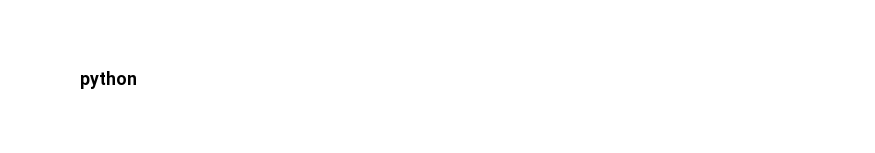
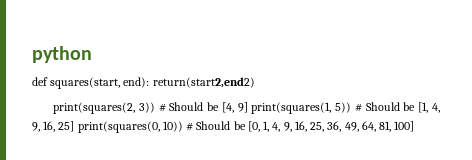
+ def squares(start, end): return(start2,end2)
+ print(squares(2, 3)) # Should be [4, 9] print(squares(1, 5)) # Should be [1, 4, 9, 16, 25] print(squares(0, 10)) # Should be [0, 1, 4, 9, 16, 25, 36, 49, 64, 81, 100]

